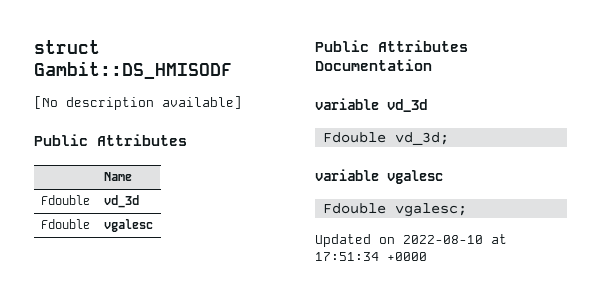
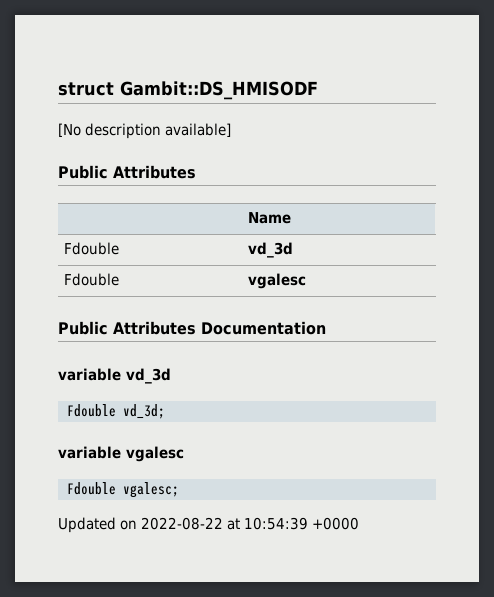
- Updated on 2022-08-10 at 17:51:34 +0000
+ Updated on 2022-08-22 at 10:54:39 +0000

